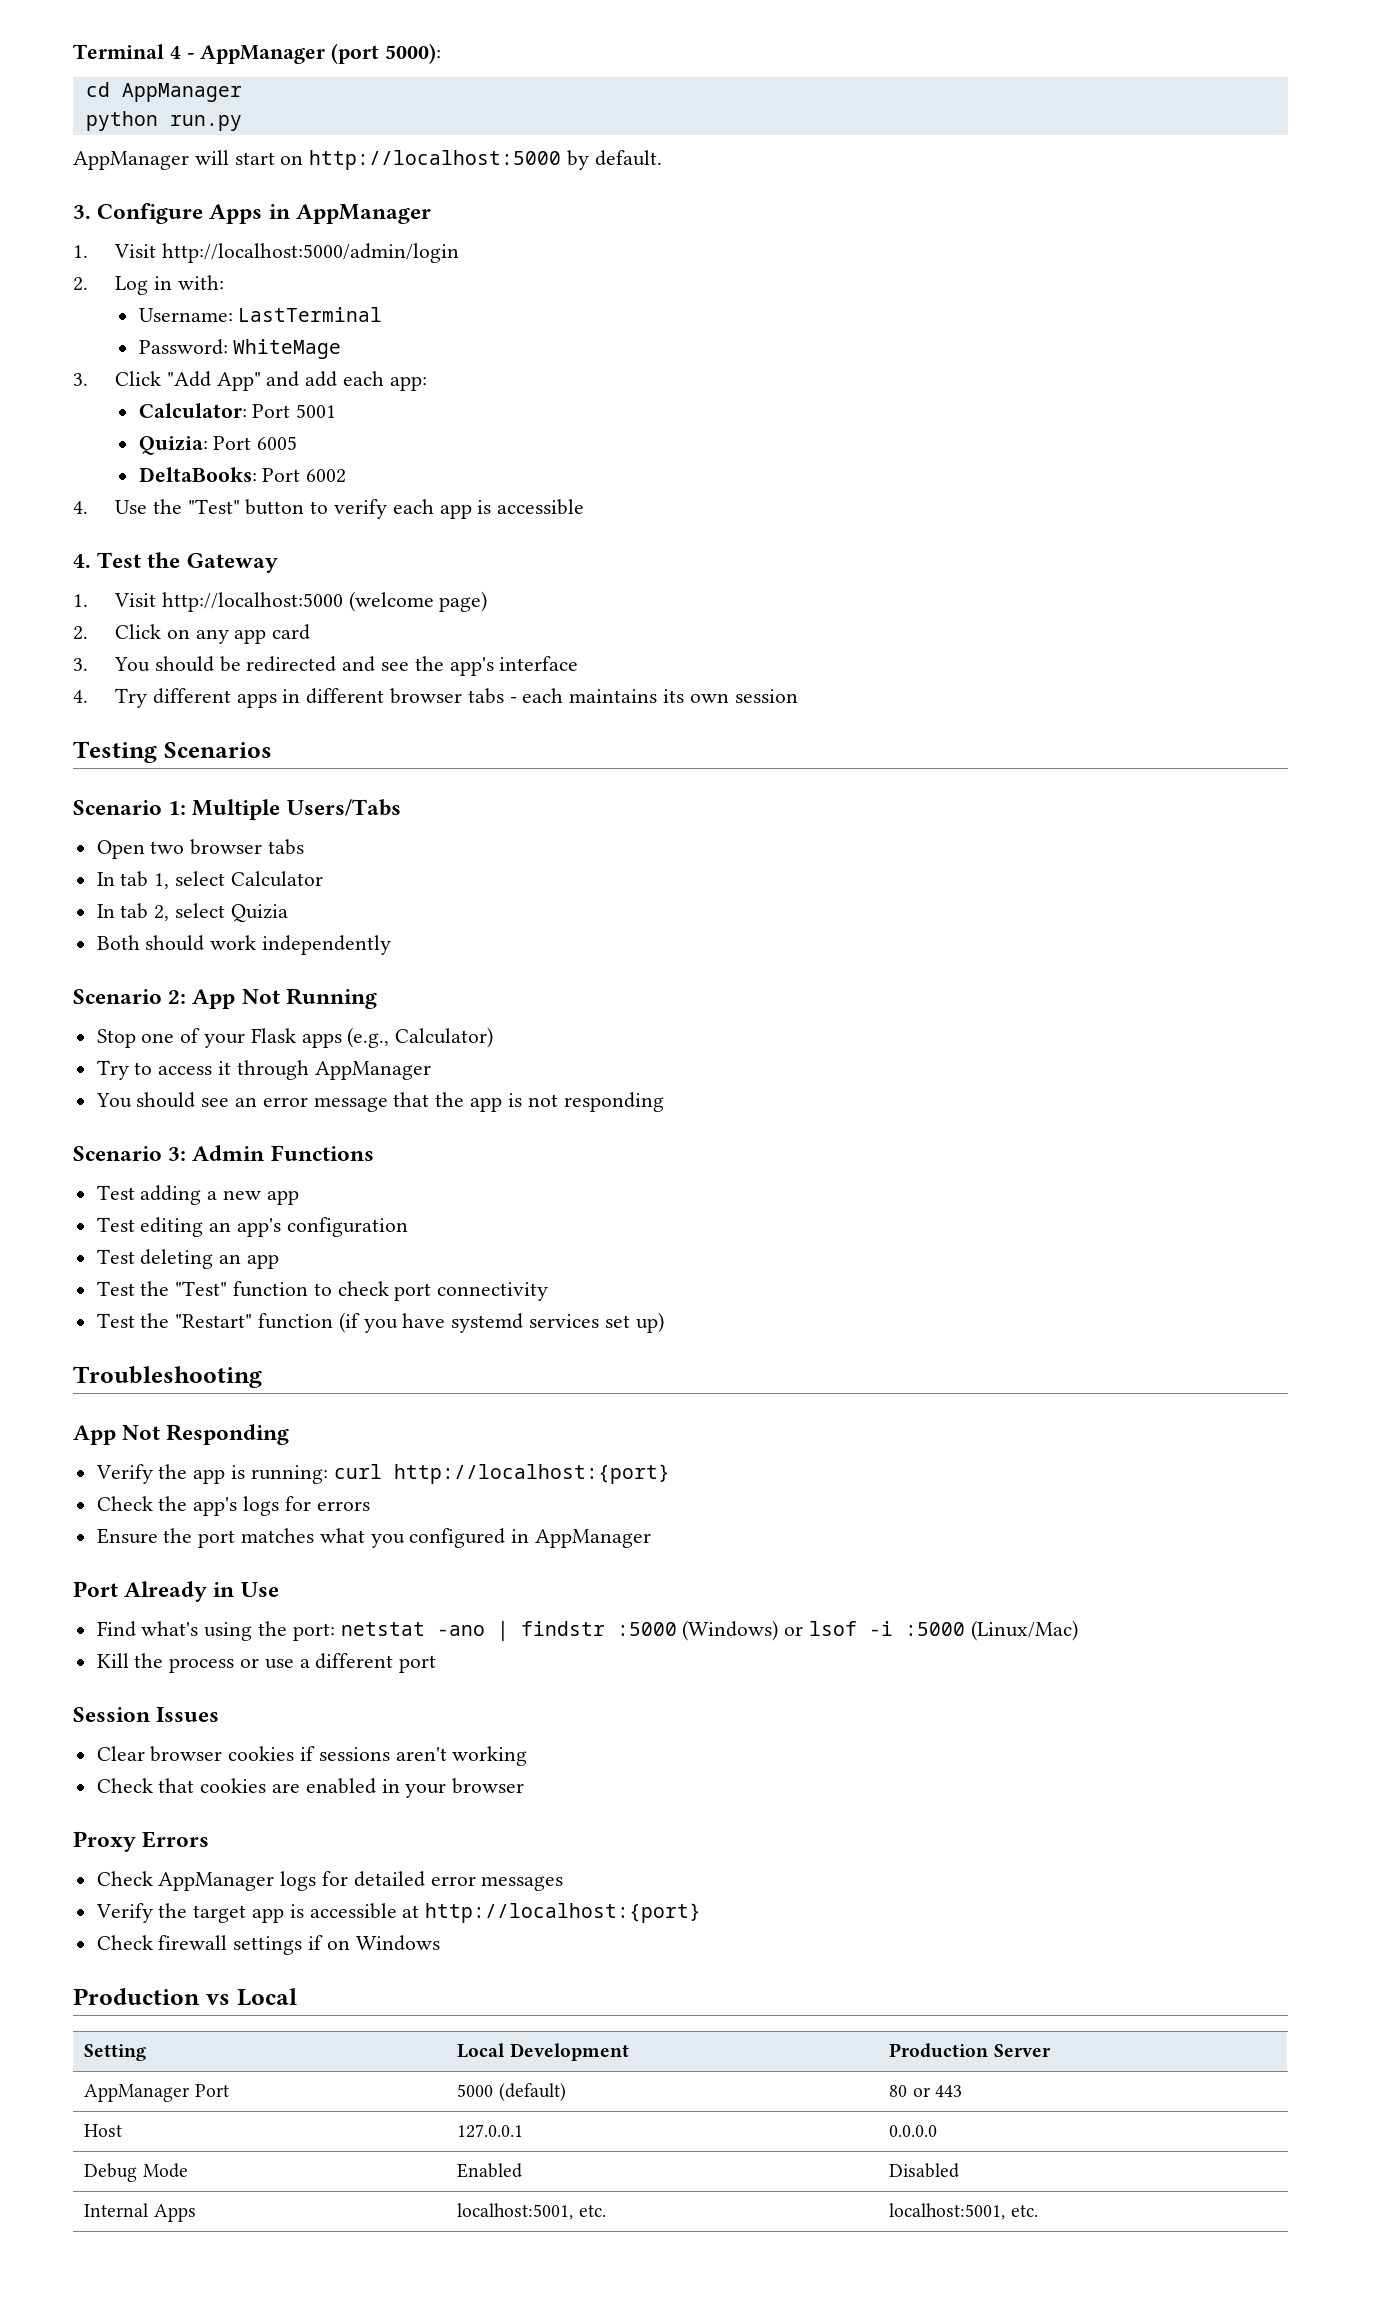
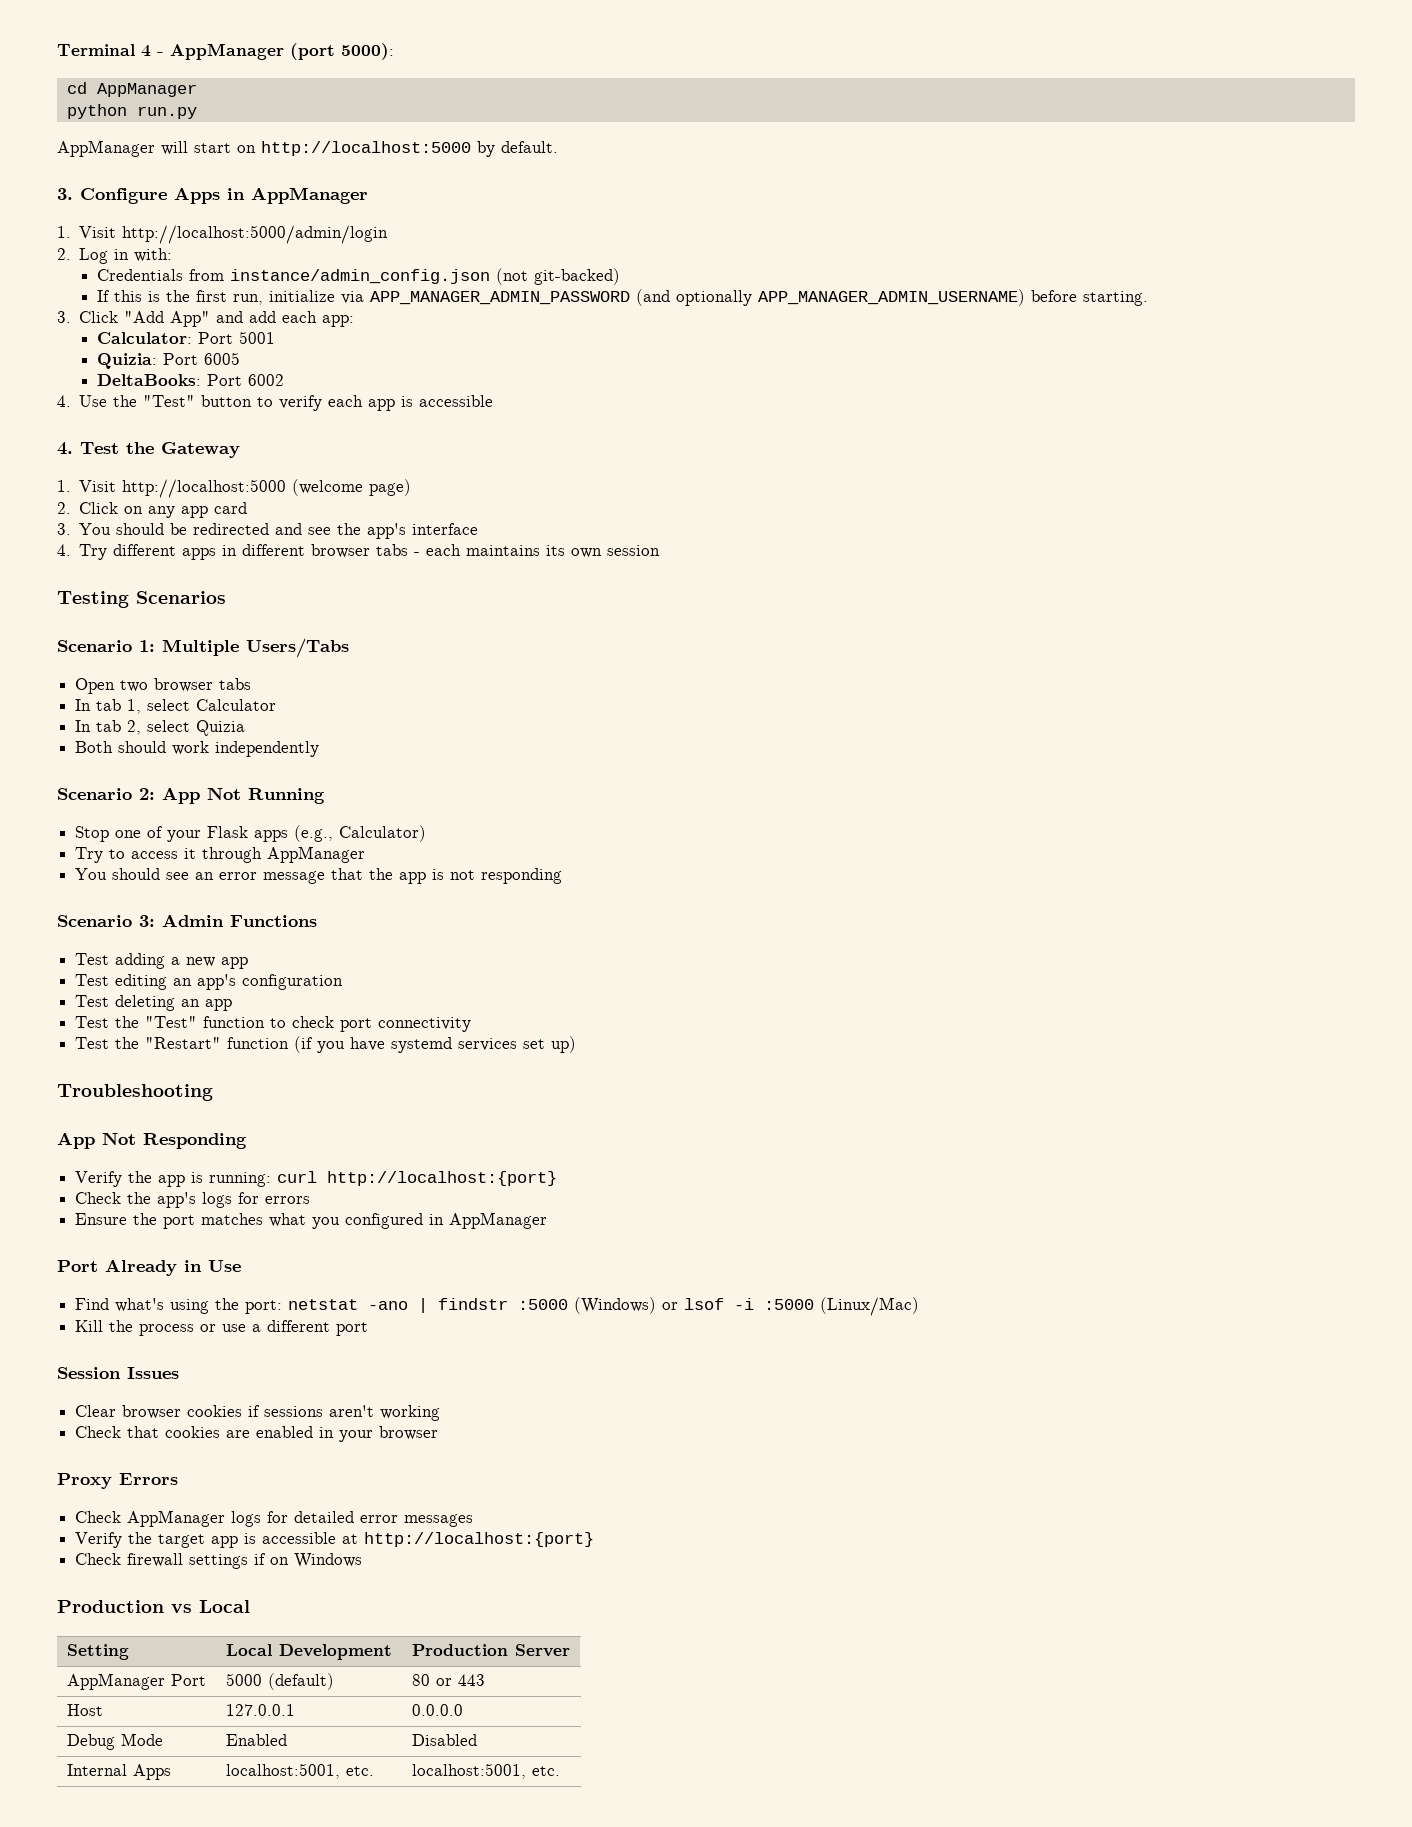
- Username: LastTerminal
- Password: WhiteMage
+ Credentials from instance/admin_config.json (not git-backed)
+ If this is the first run, initialize via APP_MANAGER_ADMIN_PASSWORD (and optionally APP_MANAGER_ADMIN_USERNAME) before starting.

